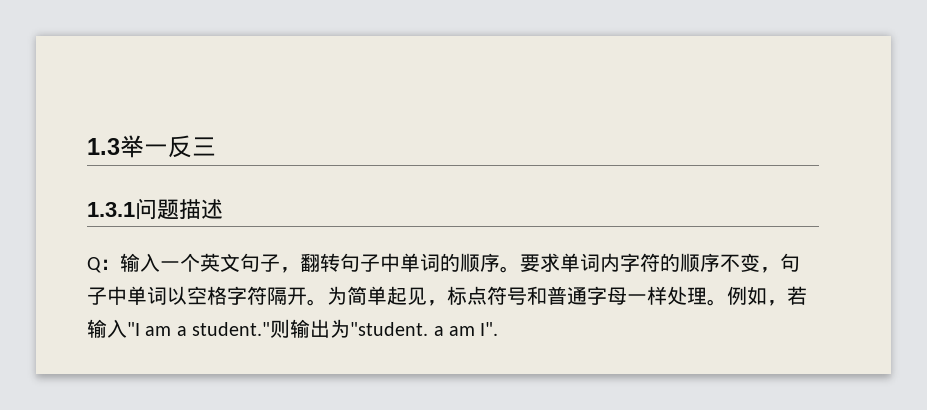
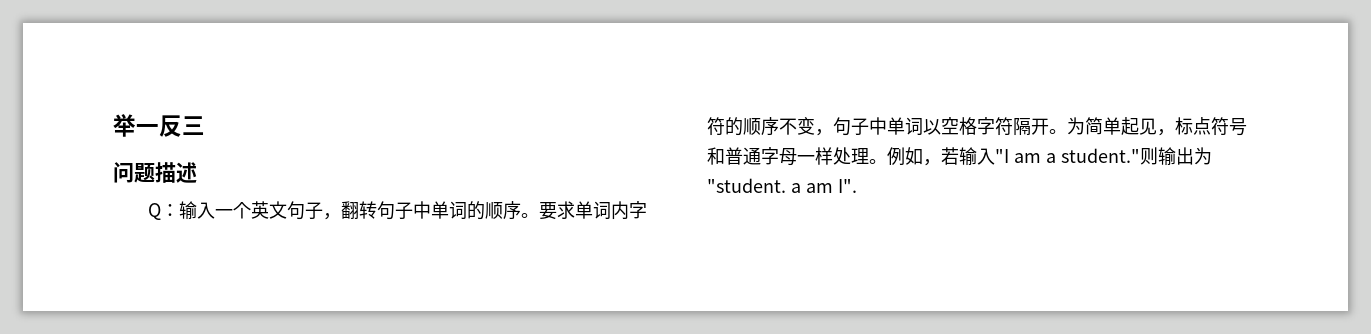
- 1.3举一反三
+ 举一反三
- 1.3.1问题描述
+ 问题描述

